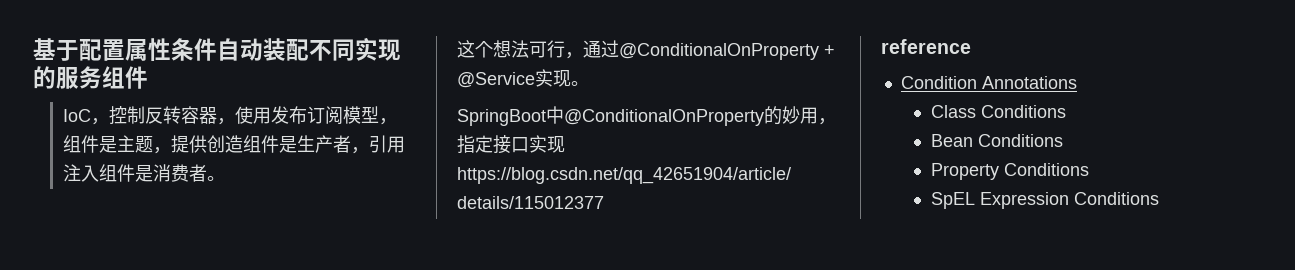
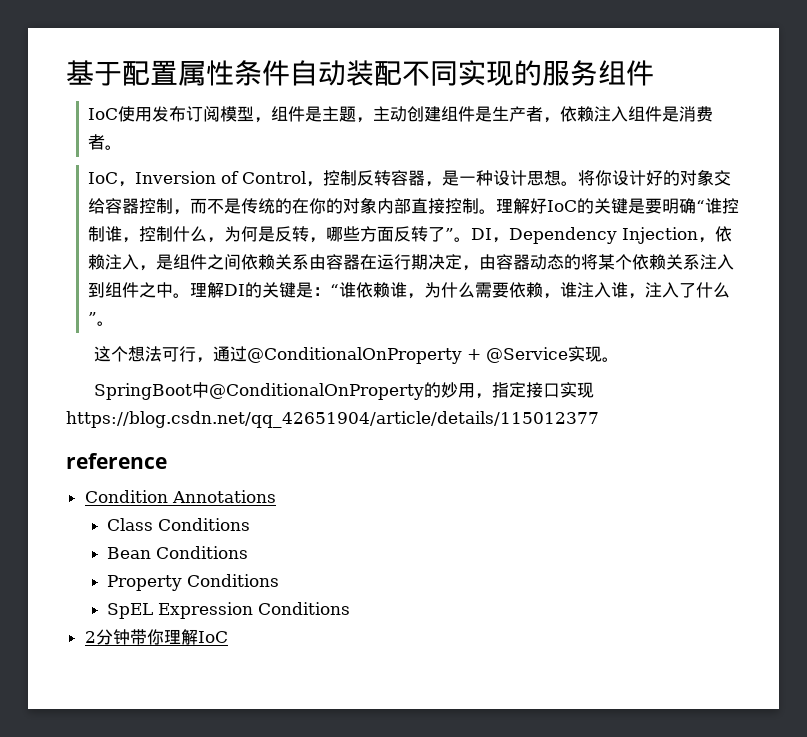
- IoC，控制反转容器，使用发布订阅模型，组件是主题，提供创造组件是生产者，引用注入组件是消费者。
+ IoC使用发布订阅模型，组件是主题，主动创建组件是生产者，依赖注入组件是消费者。
+ IoC，Inversion of Control，控制反转容器，是一种设计思想。将你设计好的对象交给容器控制，而不是传统的在你的对象内部直接控制。理解好IoC的关键是要明确“谁控制谁，控制什么，为何是反转，哪些方面反转了”。DI，Dependency Injection，依赖注入，是组件之间依赖关系由容器在运行期决定，由容器动态的将某个依赖关系注入到组件之中。理解DI的关键是：“谁依赖谁，为什么需要依赖，谁注入谁，注入了什么”。
+ 2分钟带你理解IoC

